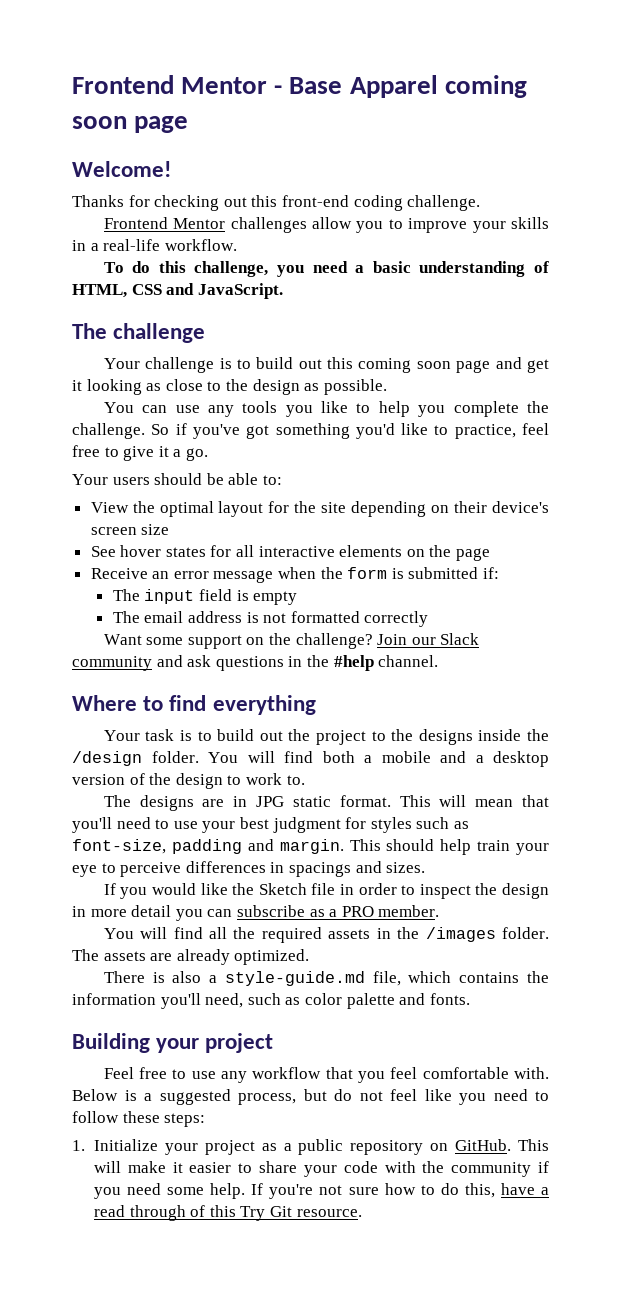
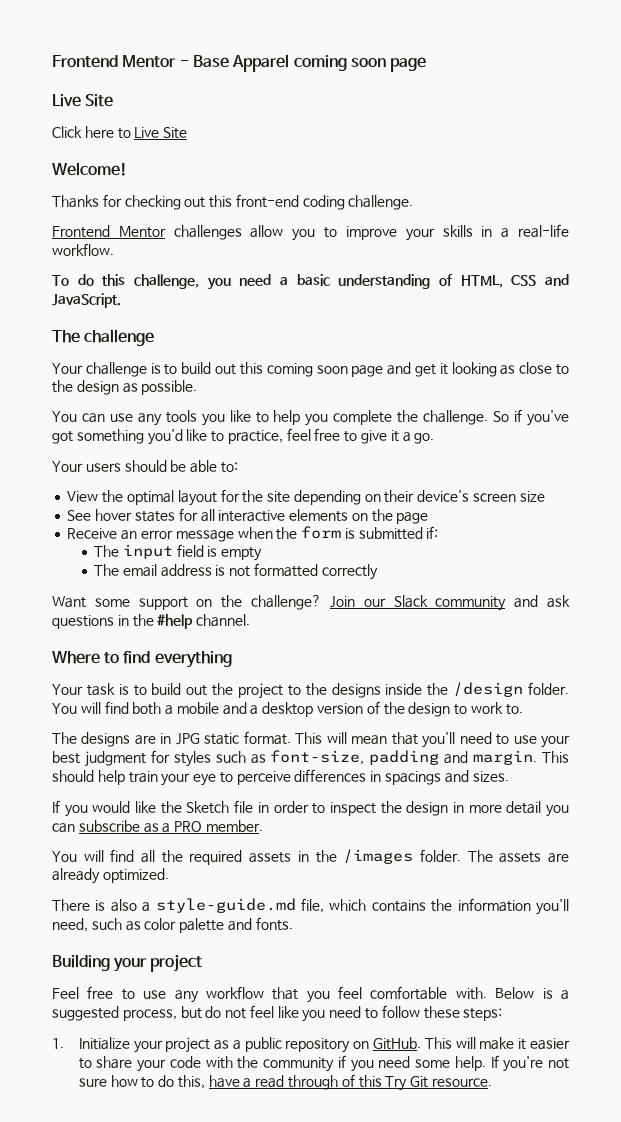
  Frontend Mentor - Base Apparel coming soon page
+ Live Site
+ Click here to Live Site

